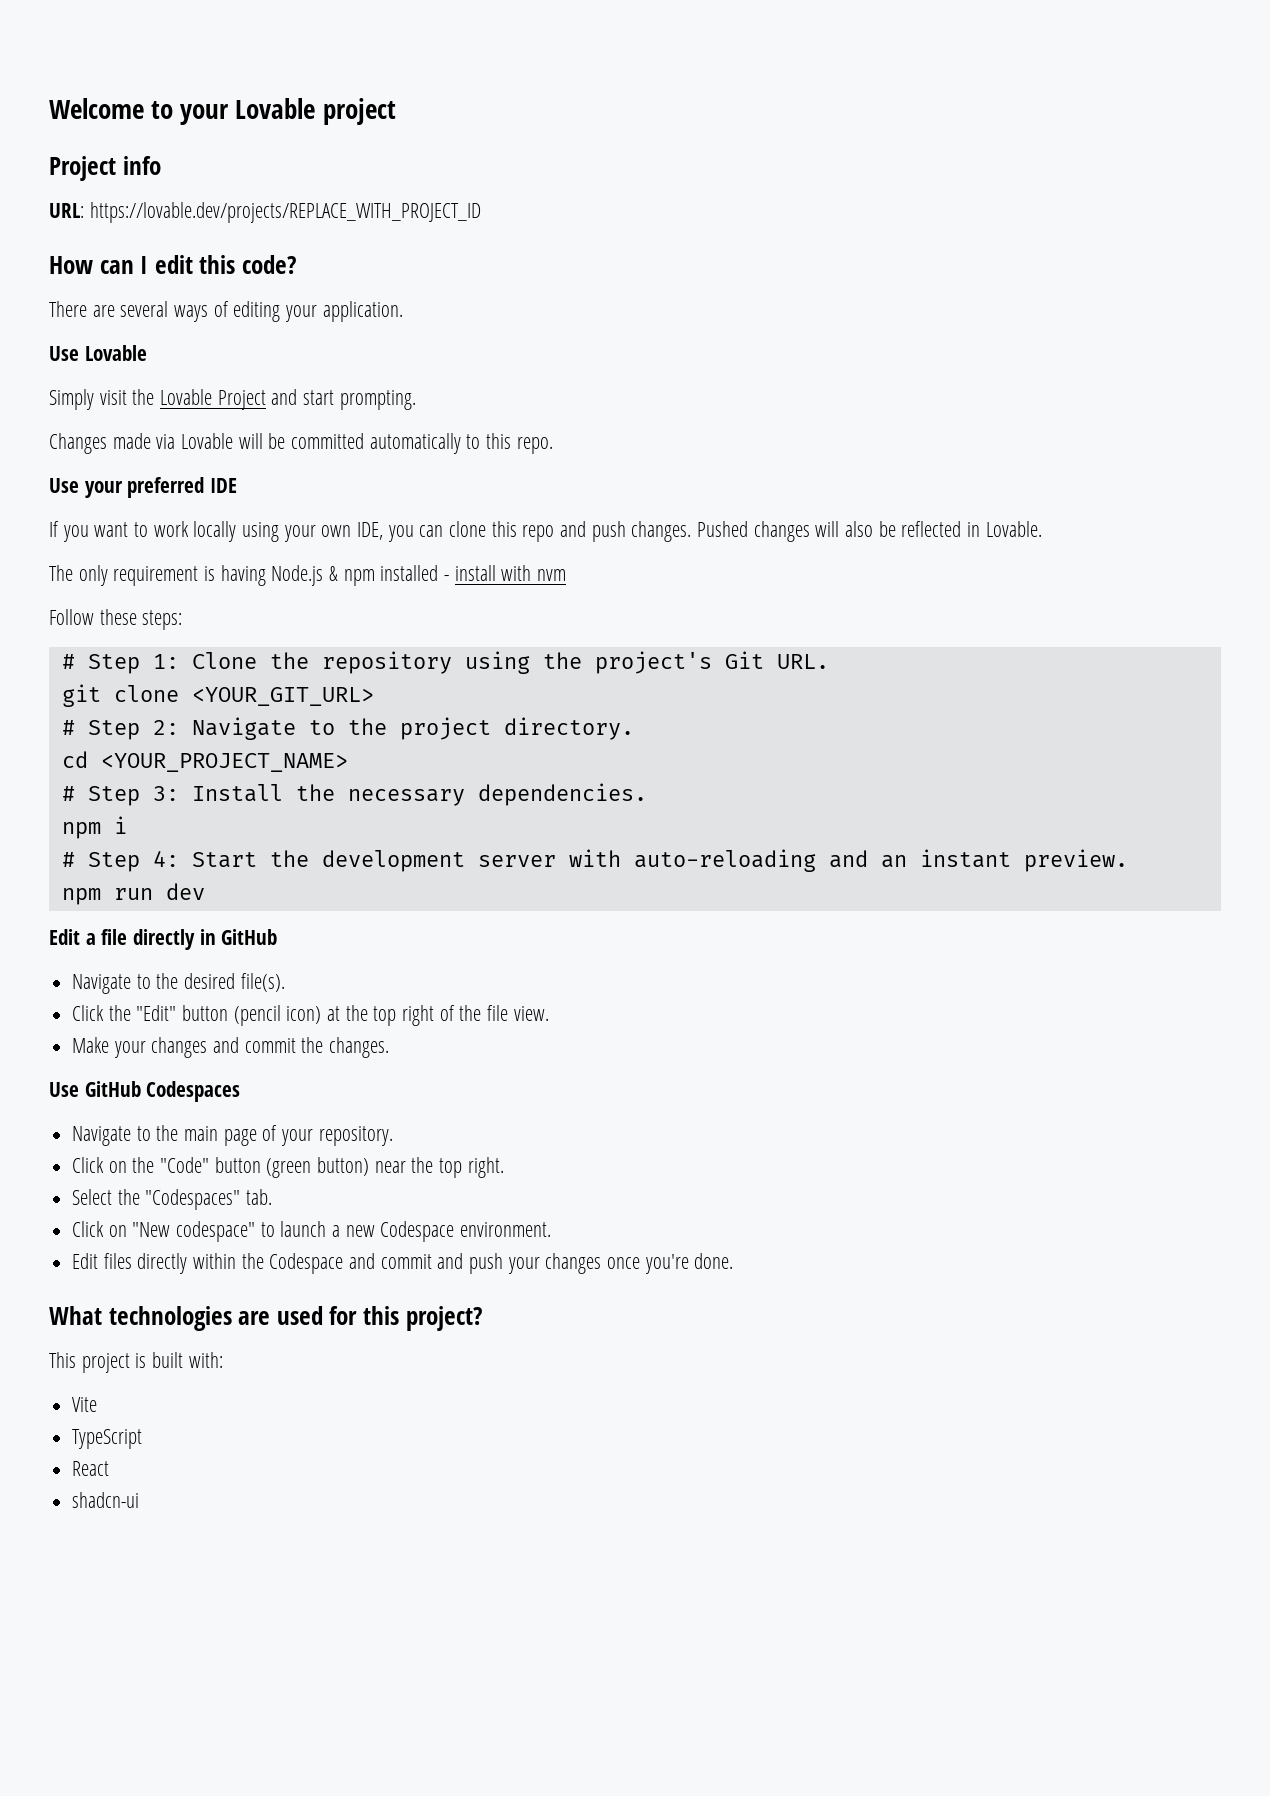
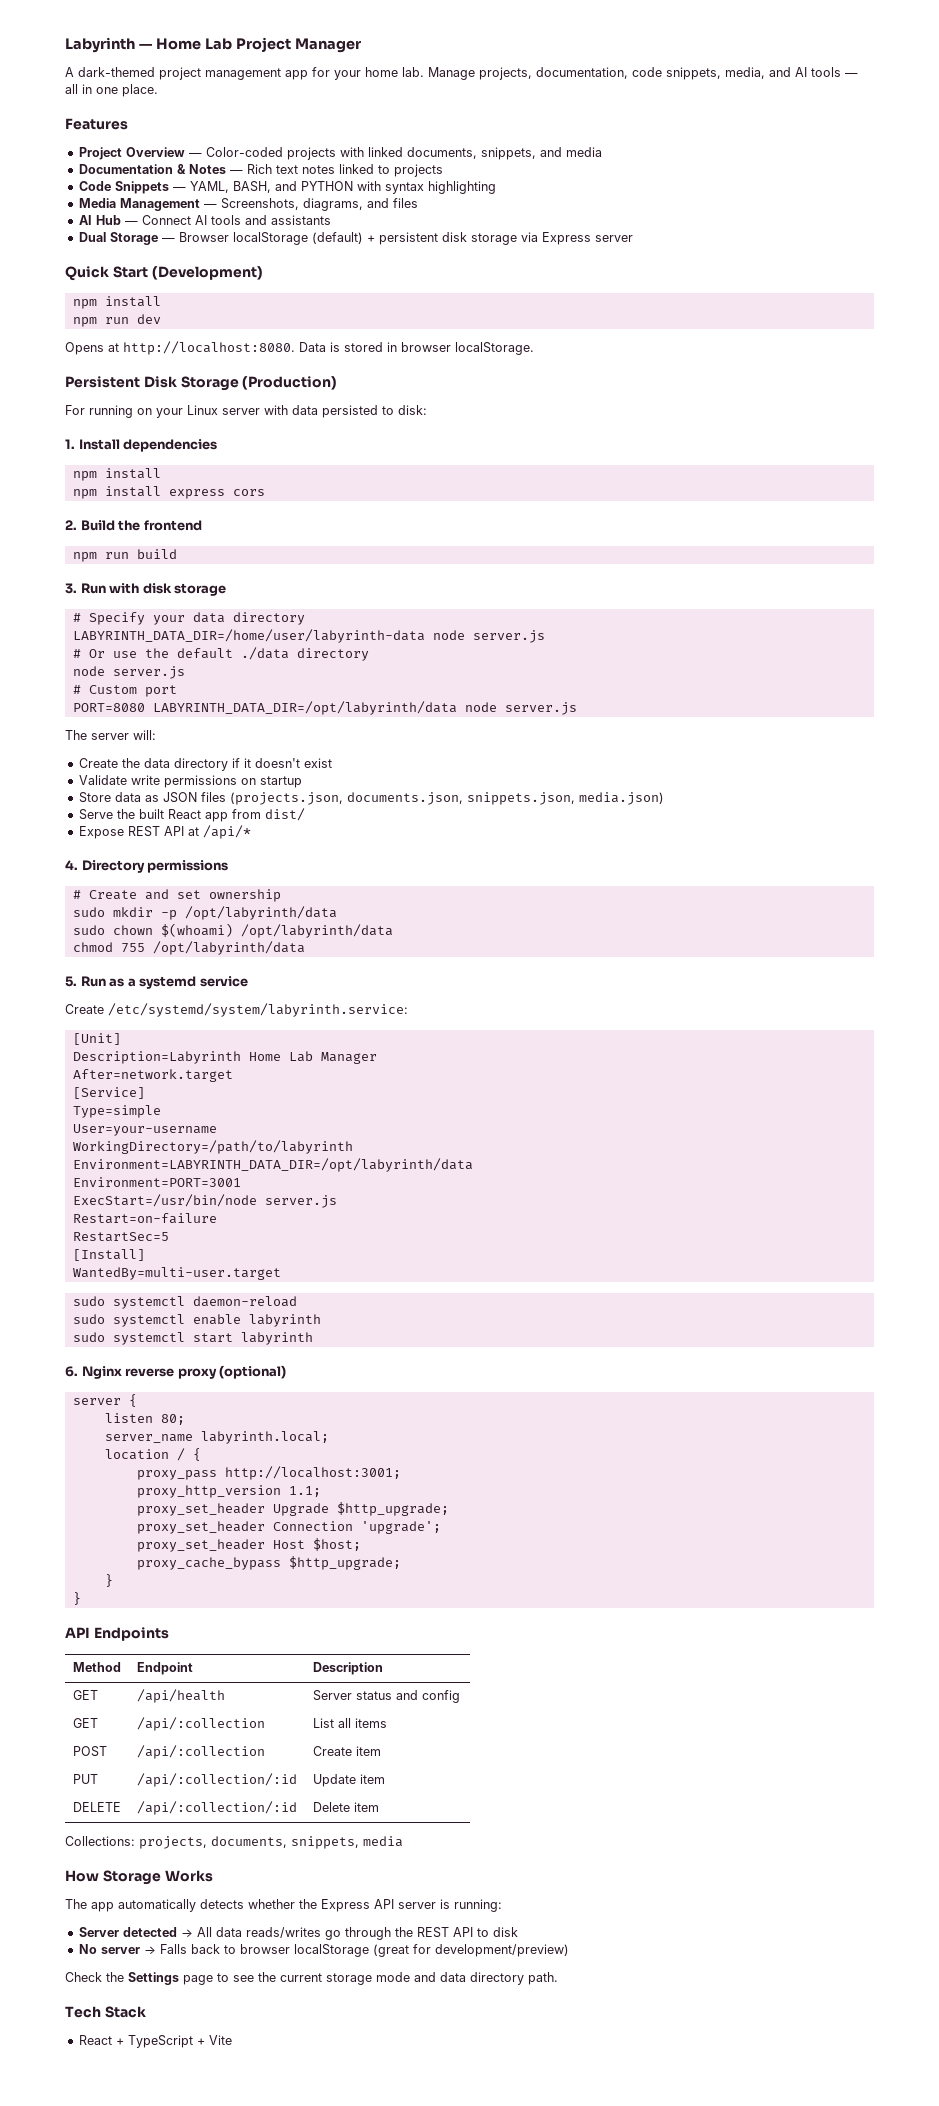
- Welcome to your Lovable project
- Project info
- URL: https://lovable.dev/projects/REPLACE_WITH_PROJECT_ID
- How can I edit this code?
- There are several ways of editing your application.
- Use Lovable
- Simply visit the Lovable Project and start prompting.
- Changes made via Lovable will be committed automatically to this repo.
- Use your preferred IDE
- If you want to work locally using your own IDE, you can clone this repo and push changes. Pushed changes will also be reflected in Lovable.
- The only requirement is having Node.js & npm installed - install with nvm
- Follow these steps:
- # Step 1: Clone the repository using the project's Git URL.
- git clone <YOUR_GIT_URL>
- # Step 2: Navigate to the project directory.
- cd <YOUR_PROJECT_NAME>
- # Step 3: Install the necessary dependencies.
- npm i
- # Step 4: Start the development server with auto-reloading and an instant preview.
+ Labyrinth — Home Lab Project Manager
+ A dark-themed project management app for your home lab. Manage projects, documentation, code snippets, media, and AI tools — all in one place.
+ Features
+ Project Overview — Color-coded projects with linked documents, snippets, and media
+ Documentation & Notes — Rich text notes linked to projects
+ Code Snippets — YAML, BASH, and PYTHON with syntax highlighting
+ Media Management — Screenshots, diagrams, and files
+ AI Hub — Connect AI tools and assistants
+ Dual Storage — Browser localStorage (default) + persistent disk storage via Express server
+ Quick Start (Development)
+ npm install
  npm run dev
- Edit a file directly in GitHub
- Navigate to the desired file(s).
- Click the "Edit" button (pencil icon) at the top right of the file view.
- Make your changes and commit the changes.
- Use GitHub Codespaces
- Navigate to the main page of your repository.
- Click on the "Code" button (green button) near the top right.
- Select the "Codespaces" tab.
- Click on "New codespace" to launch a new Codespace environment.
- Edit files directly within the Codespace and commit and push your changes once you're done.
- What technologies are used for this project?
- This project is built with:
- Vite
- TypeScript
- React
- shadcn-ui
+ Opens at http://localhost:8080. Data is stored in browser localStorage.
+ Persistent Disk Storage (Production)
+ For running on your Linux server with data persisted to disk:
+ 1. Install dependencies
+ npm install
+ npm install express cors
+ 2. Build the frontend
+ npm run build
+ 3. Run with disk storage
+ # Specify your data directory
+ LABYRINTH_DATA_DIR=/home/user/labyrinth-data node server.js
+ # Or use the default ./data directory
+ node server.js
+ # Custom port
+ PORT=8080 LABYRINTH_DATA_DIR=/opt/labyrinth/data node server.js
+ The server will:
+ Create the data directory if it doesn't exist
+ Validate write permissions on startup
+ Store data as JSON files (projects.json, documents.json, snippets.json, media.json)
+ Serve the built React app from dist/
+ Expose REST API at /api/*
+ 4. Directory permissions
+ # Create and set ownership
+ sudo mkdir -p /opt/labyrinth/data
+ sudo chown $(whoami) /opt/labyrinth/data
+ chmod 755 /opt/labyrinth/data
+ 5. Run as a systemd service
+ Create /etc/systemd/system/labyrinth.service:
+ [Unit]
+ Description=Labyrinth Home Lab Manager
+ After=network.target
+ [Service]
+ Type=simple
+ User=your-username
+ WorkingDirectory=/path/to/labyrinth
+ Environment=LABYRINTH_DATA_DIR=/opt/labyrinth/data
+ Environment=PORT=3001
+ ExecStart=/usr/bin/node server.js
+ Restart=on-failure
+ RestartSec=5
+ [Install]
+ WantedBy=multi-user.target
+ sudo systemctl daemon-reload
+ sudo systemctl enable labyrinth
+ sudo systemctl start labyrinth
+ 6. Nginx reverse proxy (optional)
+ server {
+ listen 80;
+ server_name labyrinth.local;
+ location / {
+ proxy_pass http://localhost:3001;
+ proxy_http_version 1.1;
+ proxy_set_header Upgrade $http_upgrade;
+ proxy_set_header Connection 'upgrade';
+ proxy_set_header Host $host;
+ proxy_cache_bypass $http_upgrade;
+ }
+ }
+ API Endpoints
+ Method | Endpoint | Description
+ GET | /api/health | Server status and config
+ GET | /api/:collection | List all items
+ POST | /api/:collection | Create item
+ PUT | /api/:collection/:id | Update item
+ DELETE | /api/:collection/:id | Delete item
+ Collections: projects, documents, snippets, media
+ How Storage Works
+ The app automatically detects whether the Express API server is running:
+ Server detected → All data reads/writes go through the REST API to disk
+ No server → Falls back to browser localStorage (great for development/preview)
+ Check the Settings page to see the current storage mode and data directory path.
+ Tech Stack
+ React + TypeScript + Vite

